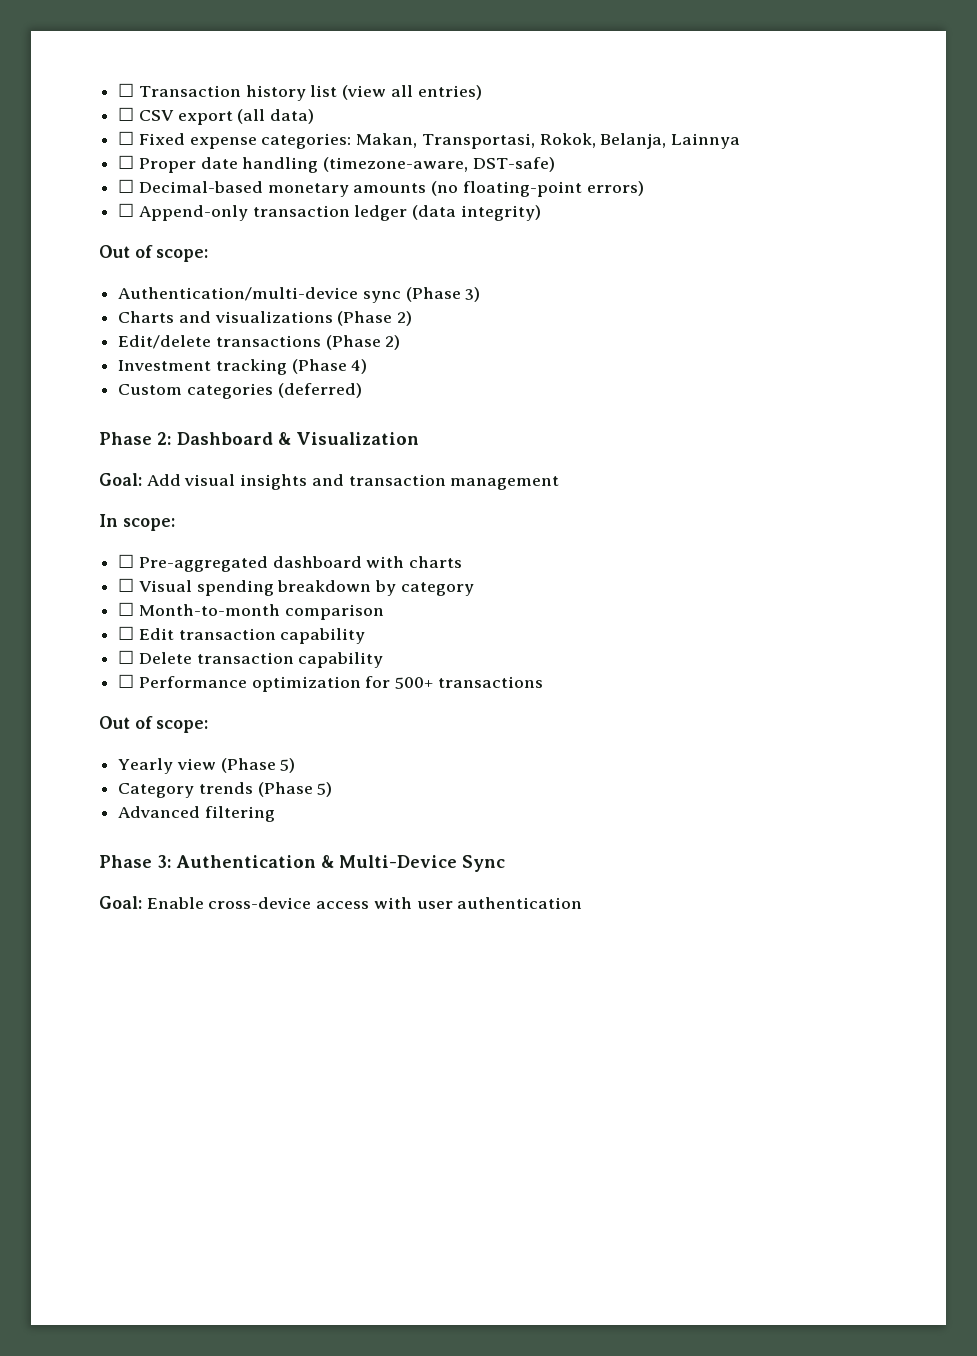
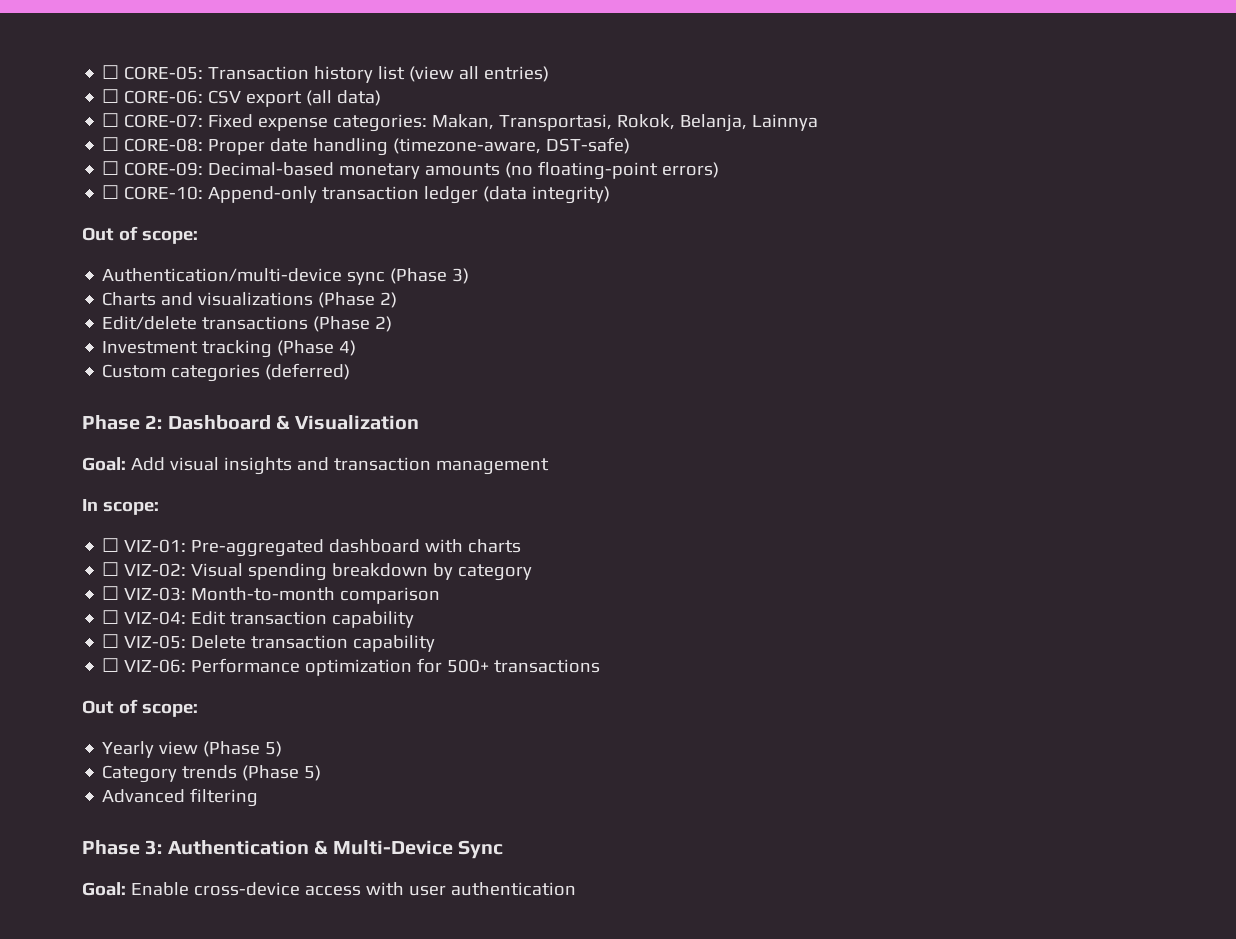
- ☐ Transaction history list (view all entries)
+ ☐ CORE-05: Transaction history list (view all entries)
- ☐ CSV export (all data)
+ ☐ CORE-06: CSV export (all data)
- ☐ Fixed expense categories: Makan, Transportasi, Rokok, Belanja, Lainnya
+ ☐ CORE-07: Fixed expense categories: Makan, Transportasi, Rokok, Belanja, Lainnya
- ☐ Proper date handling (timezone-aware, DST-safe)
+ ☐ CORE-08: Proper date handling (timezone-aware, DST-safe)
- ☐ Decimal-based monetary amounts (no floating-point errors)
+ ☐ CORE-09: Decimal-based monetary amounts (no floating-point errors)
- ☐ Append-only transaction ledger (data integrity)
+ ☐ CORE-10: Append-only transaction ledger (data integrity)
- ☐ Pre-aggregated dashboard with charts
+ ☐ VIZ-01: Pre-aggregated dashboard with charts
- ☐ Visual spending breakdown by category
+ ☐ VIZ-02: Visual spending breakdown by category
- ☐ Month-to-month comparison
+ ☐ VIZ-03: Month-to-month comparison
- ☐ Edit transaction capability
+ ☐ VIZ-04: Edit transaction capability
- ☐ Delete transaction capability
+ ☐ VIZ-05: Delete transaction capability
- ☐ Performance optimization for 500+ transactions
+ ☐ VIZ-06: Performance optimization for 500+ transactions

